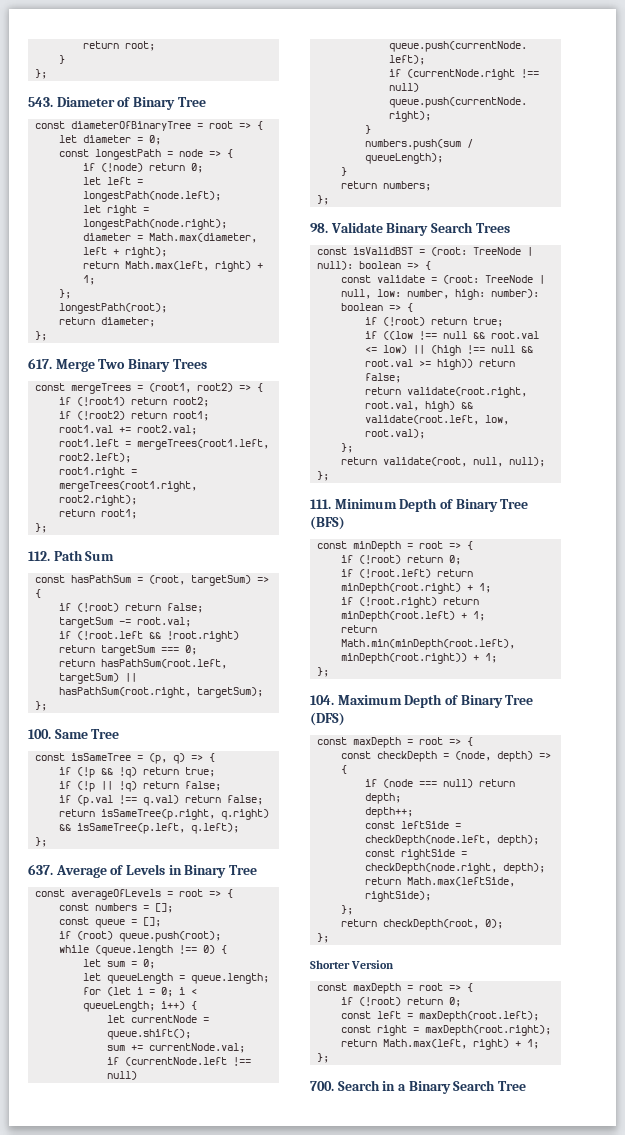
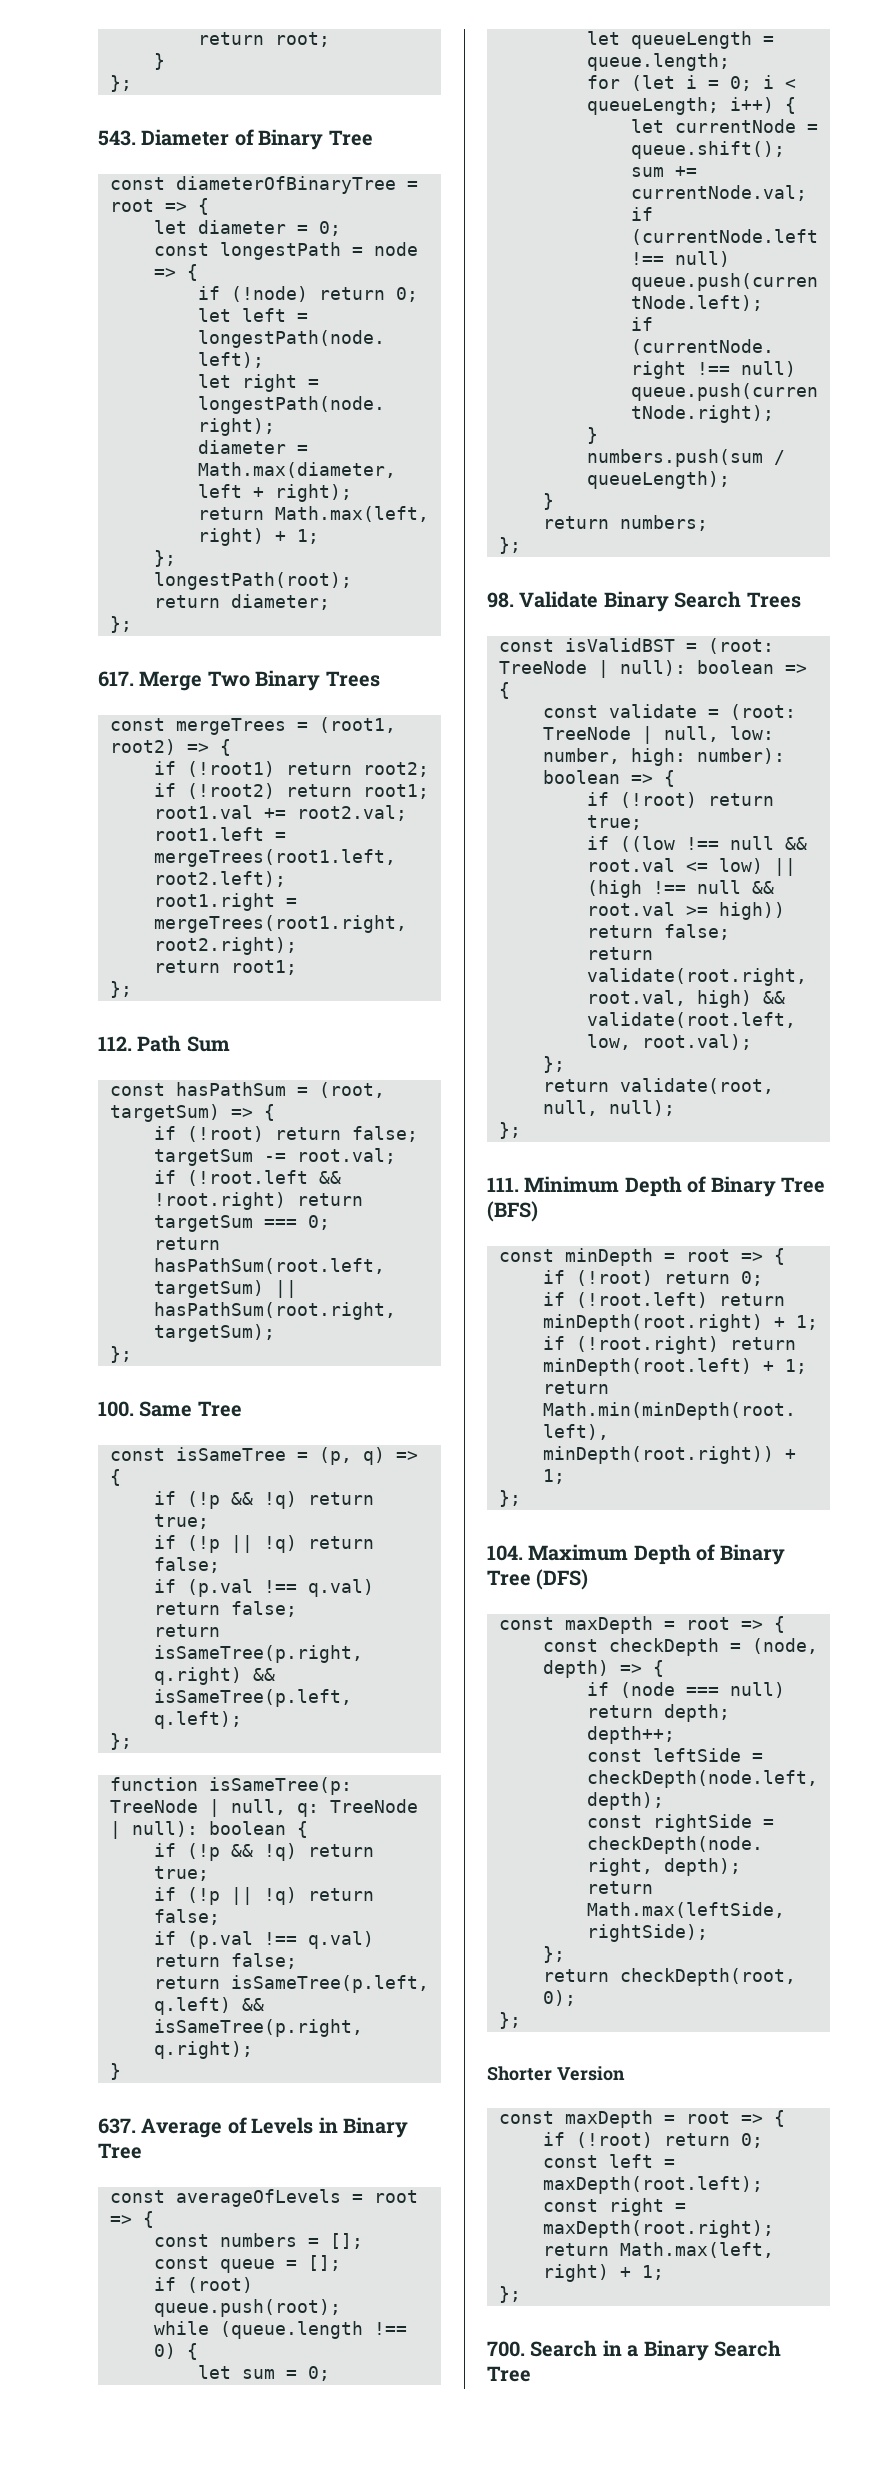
+ function isSameTree(p: TreeNode | null, q: TreeNode | null): boolean {
+ if (!p && !q) return true;
+ if (!p || !q) return false;
+ if (p.val !== q.val) return false;
+ return isSameTree(p.left, q.left) && isSameTree(p.right, q.right);
+ }

